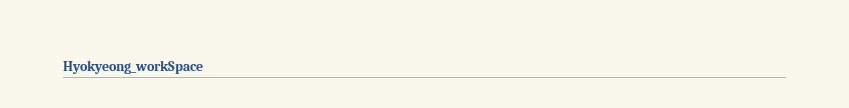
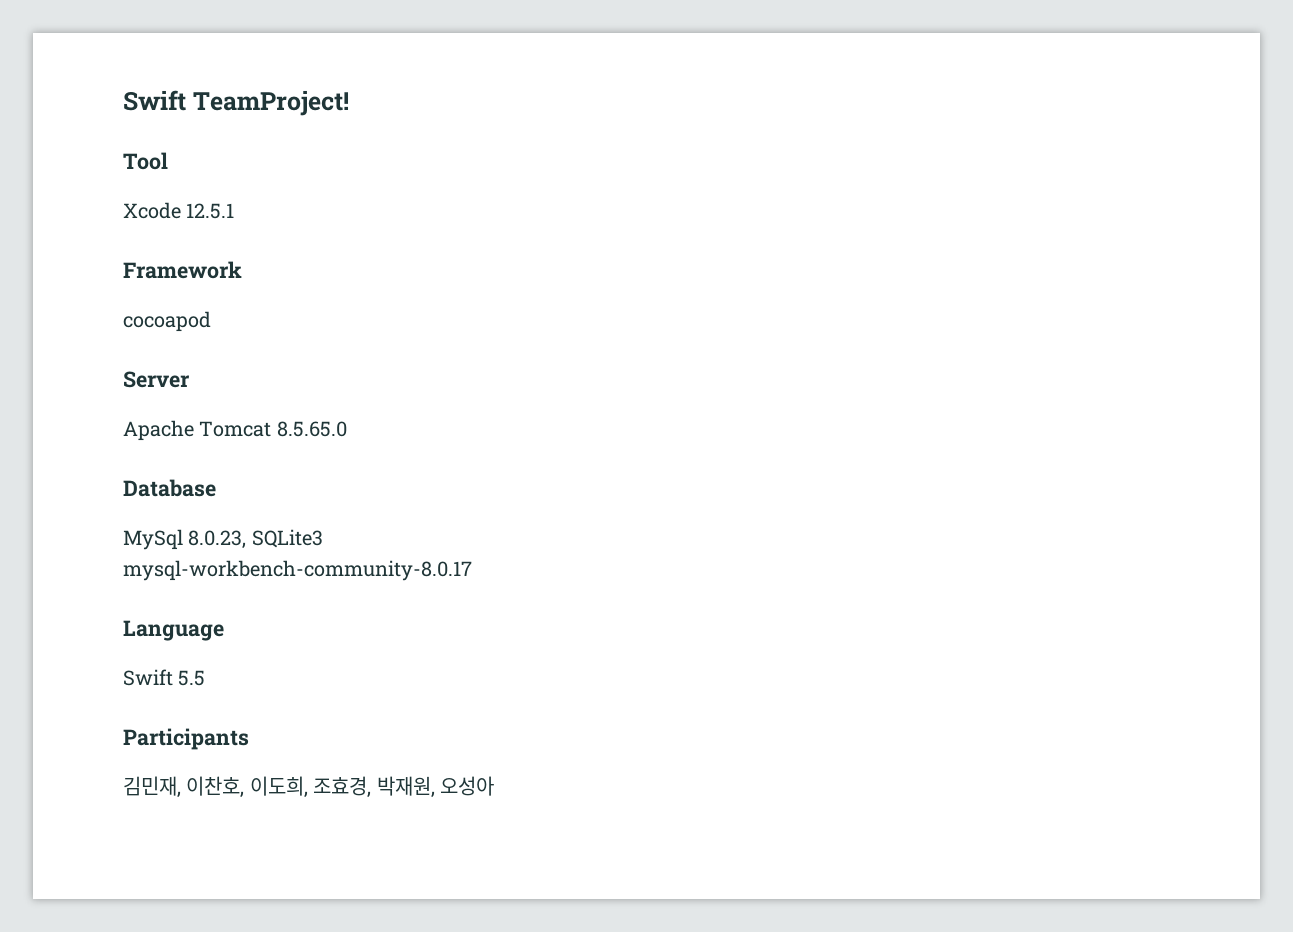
- Hyokyeong_workSpace
+ Swift TeamProject!
+ Tool
+ Xcode 12.5.1
+ Framework
+ cocoapod
+ Server
+ Apache Tomcat 8.5.65.0
+ Database
+ MySql 8.0.23, SQLite3
+ mysql-workbench-community-8.0.17
+ Language
+ Swift 5.5
+ Participants
+ 김민재, 이찬호, 이도희, 조효경, 박재원, 오성아

